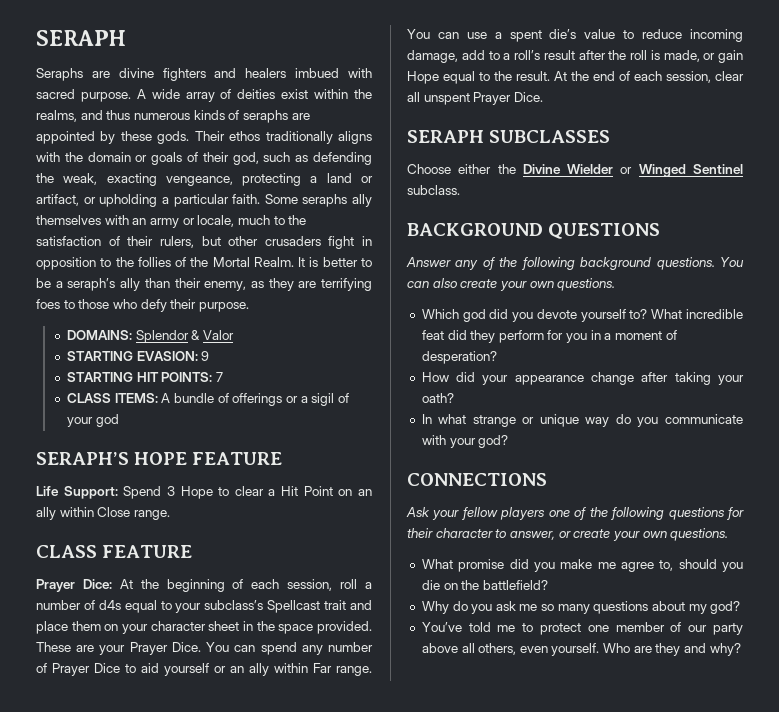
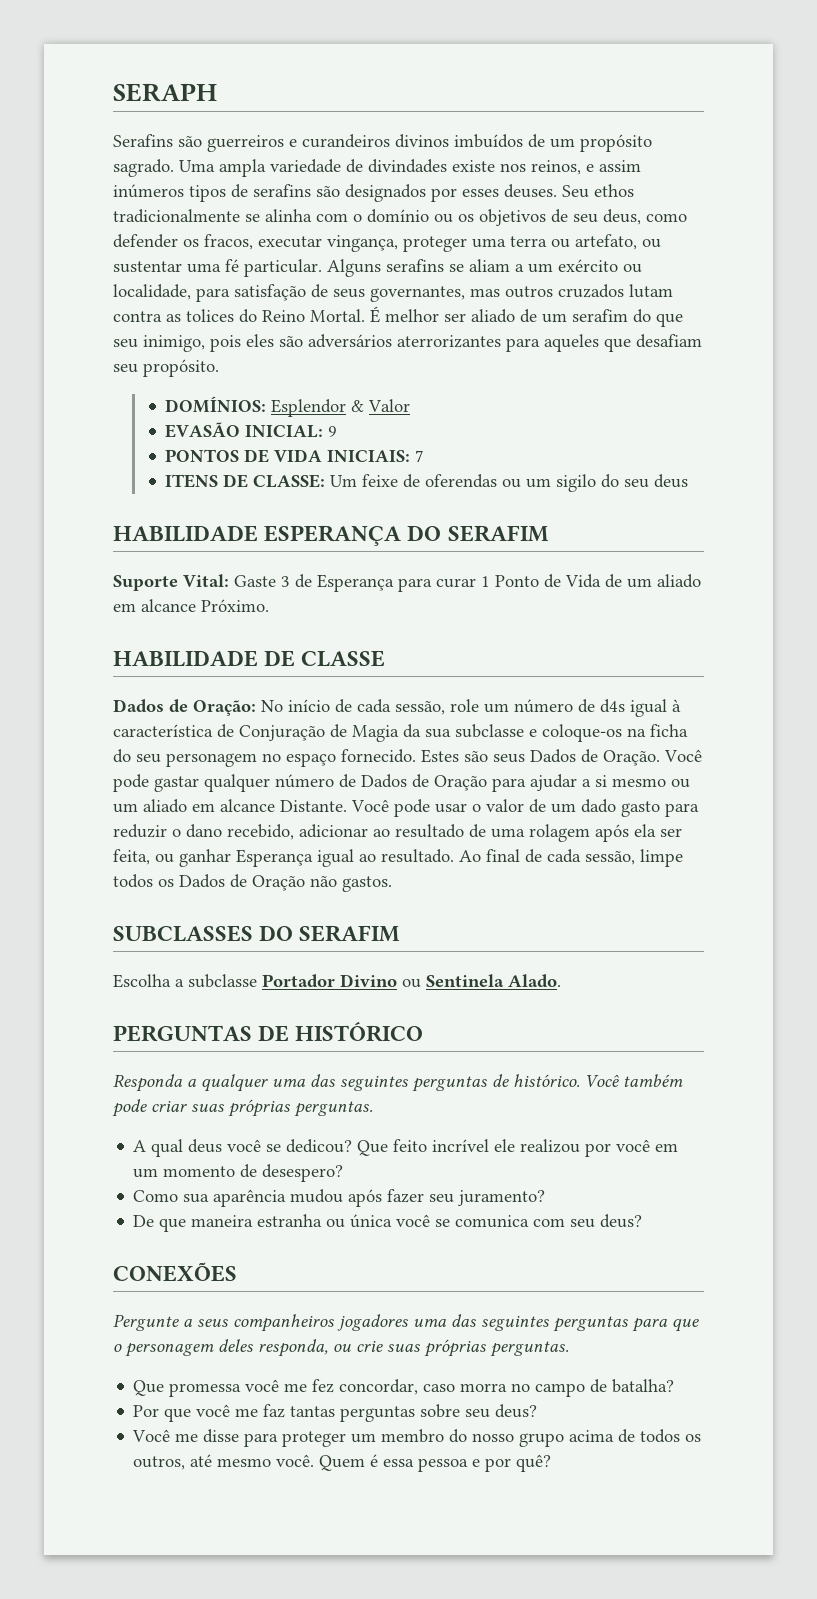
- Seraphs are divine fighters and healers imbued with sacred purpose. A wide array of deities exist within the realms, and thus numerous kinds of seraphs are appointed by these gods. Their ethos traditionally aligns with the domain or goals of their god, such as defending the weak, exacting vengeance, protecting a land or artifact, or upholding a particular faith. Some seraphs ally themselves with an army or locale, much to the satisfaction of their rulers, but other crusaders fight in opposition to the follies of the Mortal Realm. It is better to be a seraph’s ally than their enemy, as they are terrifying foes to those who defy their purpose.
- DOMAINS: Splendor & Valor
+ Serafins são guerreiros e curandeiros divinos imbuídos de um propósito sagrado. Uma ampla variedade de divindades existe nos reinos, e assim inúmeros tipos de serafins são designados por esses deuses. Seu ethos tradicionalmente se alinha com o domínio ou os objetivos de seu deus, como defender os fracos, executar vingança, proteger uma terra ou artefato, ou sustentar uma fé particular. Alguns serafins se aliam a um exército ou localidade, para satisfação de seus governantes, mas outros cruzados lutam contra as tolices do Reino Mortal. É melhor ser aliado de um serafim do que seu inimigo, pois eles são adversários aterrorizantes para aqueles que desafiam seu propósito.
+ DOMÍNIOS: Esplendor & Valor
- STARTING EVASION: 9
+ EVASÃO INICIAL: 9
- STARTING HIT POINTS: 7
- CLASS ITEMS: A bundle of offerings or a sigil of your god
- SERAPH’S HOPE FEATURE
- Life Support: Spend 3 Hope to clear a Hit Point on an ally within Close range.
- CLASS FEATURE
- Prayer Dice: At the beginning of each session, roll a number of d4s equal to your subclass’s Spellcast trait and place them on your character sheet in the space provided. These are your Prayer Dice. You can spend any number of Prayer Dice to aid yourself or an ally within Far range. You can use a spent die’s value to reduce incoming damage, add to a roll’s result after the roll is made, or gain Hope equal to the result. At the end of each session, clear all unspent Prayer Dice.
- SERAPH SUBCLASSES
- Choose either the Divine Wielder or Winged Sentinel subclass.
- BACKGROUND QUESTIONS
- Answer any of the following background questions. You can also create your own questions.
- Which god did you devote yourself to? What incredible feat did they perform for you in a moment of desperation?
- How did your appearance change after taking your oath?
- In what strange or unique way do you communicate with your god?
- CONNECTIONS
- Ask your fellow players one of the following questions for their character to answer, or create your own questions.
- What promise did you make me agree to, should you die on the battlefield?
- Why do you ask me so many questions about my god?
- You’ve told me to protect one member of our party above all others, even yourself. Who are they and why?
+ PONTOS DE VIDA INICIAIS: 7
+ ITENS DE CLASSE: Um feixe de oferendas ou um sigilo do seu deus
+ HABILIDADE ESPERANÇA DO SERAFIM
+ Suporte Vital: Gaste 3 de Esperança para curar 1 Ponto de Vida de um aliado em alcance Próximo.
+ HABILIDADE DE CLASSE
+ Dados de Oração: No início de cada sessão, role um número de d4s igual à característica de Conjuração de Magia da sua subclasse e coloque-os na ficha do seu personagem no espaço fornecido. Estes são seus Dados de Oração. Você pode gastar qualquer número de Dados de Oração para ajudar a si mesmo ou um aliado em alcance Distante. Você pode usar o valor de um dado gasto para reduzir o dano recebido, adicionar ao resultado de uma rolagem após ela ser feita, ou ganhar Esperança igual ao resultado. Ao final de cada sessão, limpe todos os Dados de Oração não gastos.
+ SUBCLASSES DO SERAFIM
+ Escolha a subclasse Portador Divino ou Sentinela Alado.
+ PERGUNTAS DE HISTÓRICO
+ Responda a qualquer uma das seguintes perguntas de histórico. Você também pode criar suas próprias perguntas.
+ A qual deus você se dedicou? Que feito incrível ele realizou por você em um momento de desespero?
+ Como sua aparência mudou após fazer seu juramento?
+ De que maneira estranha ou única você se comunica com seu deus?
+ CONEXÕES
+ Pergunte a seus companheiros jogadores uma das seguintes perguntas para que o personagem deles responda, ou crie suas próprias perguntas.
+ Que promessa você me fez concordar, caso morra no campo de batalha?
+ Por que você me faz tantas perguntas sobre seu deus?
+ Você me disse para proteger um membro do nosso grupo acima de todos os outros, até mesmo você. Quem é essa pessoa e por quê?

